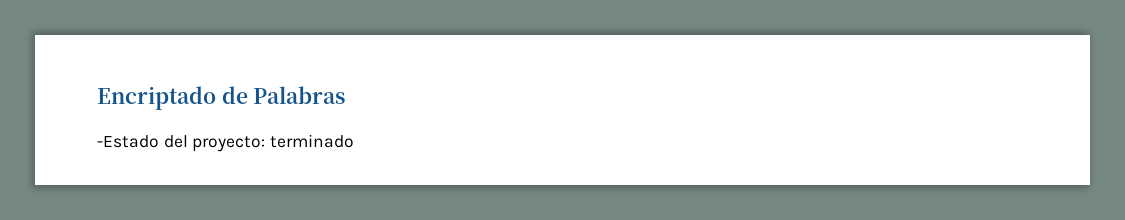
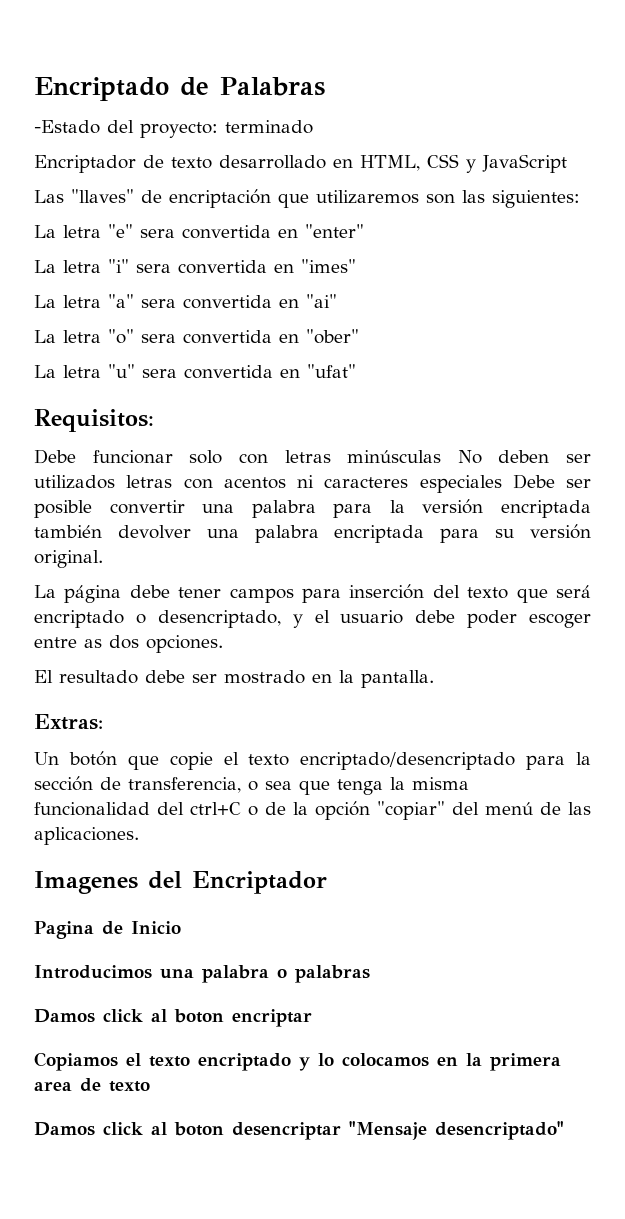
+ Encriptador de texto desarrollado en HTML, CSS y JavaScript
+ Las "llaves" de encriptación que utilizaremos son las siguientes:
+ La letra "e" sera convertida en "enter"
+ La letra "i" sera convertida en "imes"
+ La letra "a" sera convertida en "ai"
+ La letra "o" sera convertida en "ober"
+ La letra "u" sera convertida en "ufat"
+ Requisitos:
+ Debe funcionar solo con letras minúsculas No deben ser utilizados letras con acentos ni caracteres especiales Debe ser posible convertir una palabra para la versión encriptada también devolver una palabra encriptada para su versión original.
+ La página debe tener campos para inserción del texto que será encriptado o desencriptado, y el usuario debe poder escoger entre as dos opciones.
+ El resultado debe ser mostrado en la pantalla.
+ Extras:
+ Un botón que copie el texto encriptado/desencriptado para la sección de transferencia, o sea que tenga la misma funcionalidad del ctrl+C o de la opción "copiar" del menú de las aplicaciones.
+ Imagenes del Encriptador
+ Pagina de Inicio
+ Introducimos una palabra o palabras
+ Damos click al boton encriptar
+ Copiamos el texto encriptado y lo colocamos en la primera area de texto
+ Damos click al boton desencriptar "Mensaje desencriptado"

